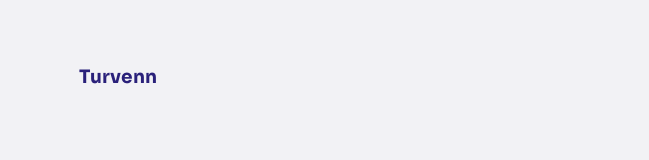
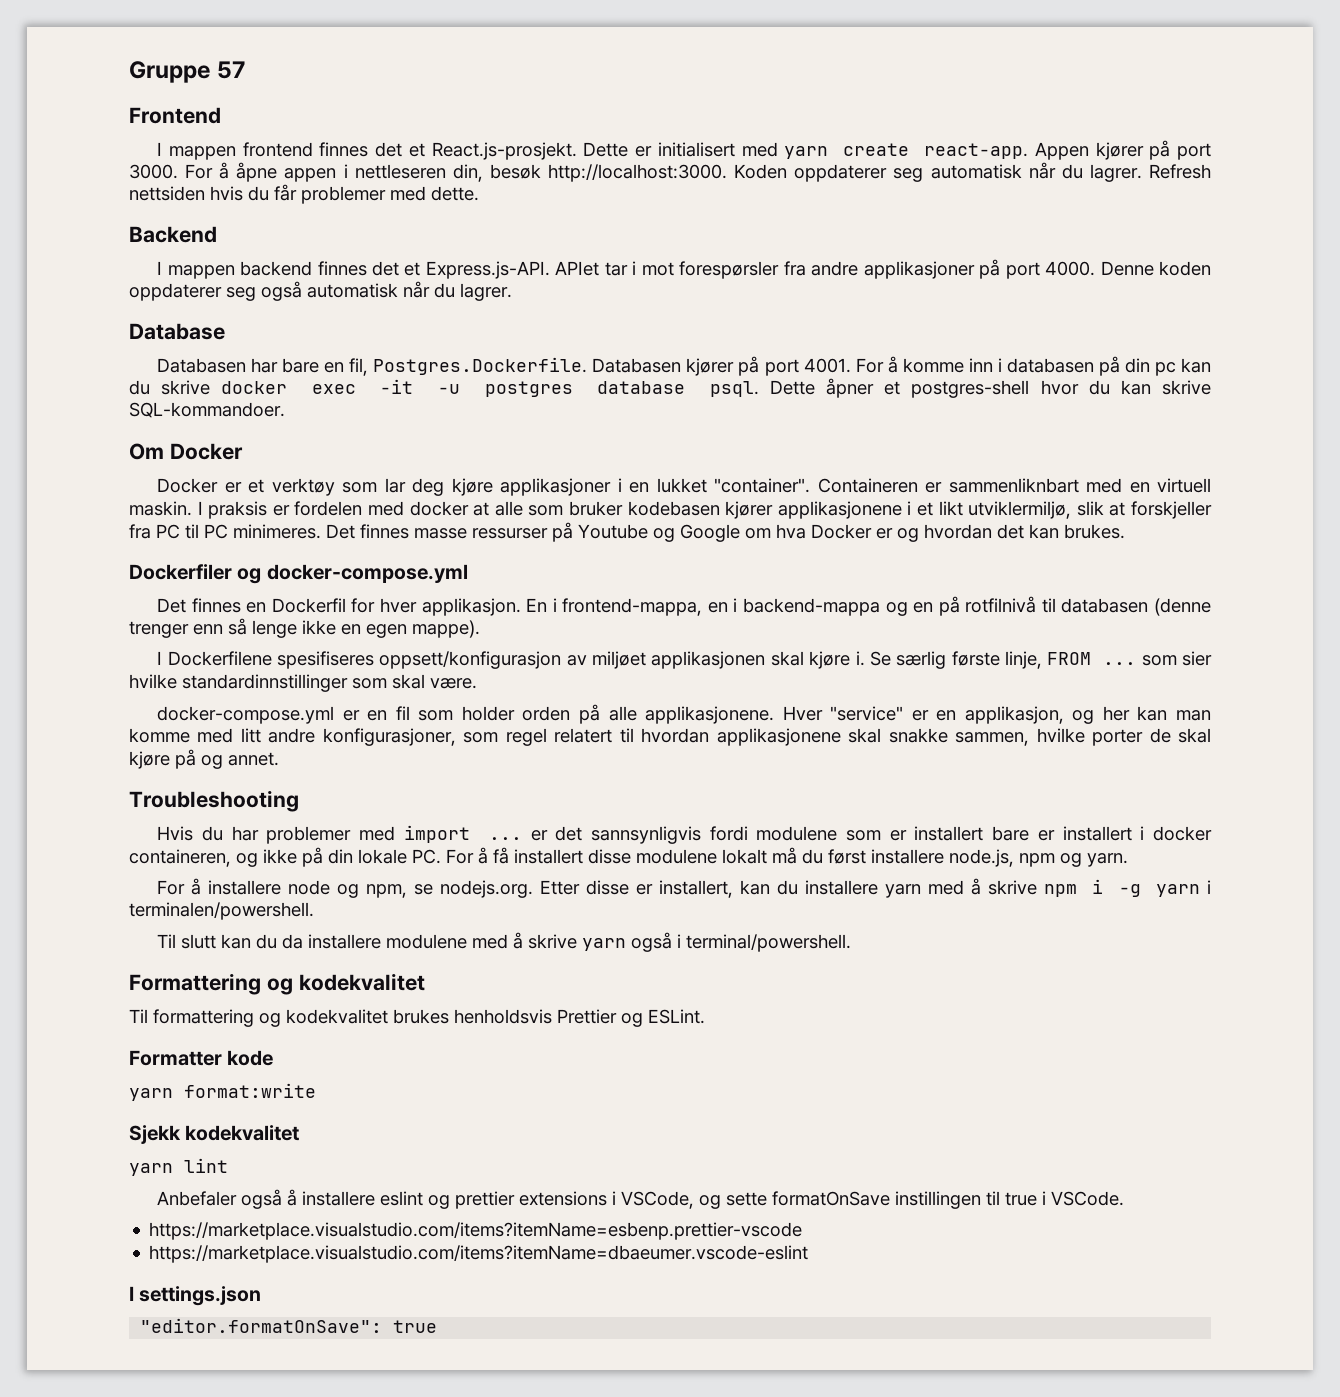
- Turvenn
+ Gruppe 57
+ Frontend
+ I mappen frontend finnes det et React.js-prosjekt. Dette er initialisert med yarn create react-app. Appen kjører på port 3000. For å åpne appen i nettleseren din, besøk http://localhost:3000. Koden oppdaterer seg automatisk når du lagrer. Refresh nettsiden hvis du får problemer med dette.
+ Backend
+ I mappen backend finnes det et Express.js-API. APIet tar i mot forespørsler fra andre applikasjoner på port 4000. Denne koden oppdaterer seg også automatisk når du lagrer.
+ Database
+ Databasen har bare en fil, Postgres.Dockerfile. Databasen kjører på port 4001. For å komme inn i databasen på din pc kan du skrive docker exec -it -u postgres database psql. Dette åpner et postgres-shell hvor du kan skrive SQL-kommandoer.
+ Om Docker
+ Docker er et verktøy som lar deg kjøre applikasjoner i en lukket "container". Containeren er sammenliknbart med en virtuell maskin. I praksis er fordelen med docker at alle som bruker kodebasen kjører applikasjonene i et likt utviklermiljø, slik at forskjeller fra PC til PC minimeres. Det finnes masse ressurser på Youtube og Google om hva Docker er og hvordan det kan brukes.
+ Dockerfiler og docker-compose.yml
+ Det finnes en Dockerfil for hver applikasjon. En i frontend-mappa, en i backend-mappa og en på rotfilnivå til databasen (denne trenger enn så lenge ikke en egen mappe).
+ I Dockerfilene spesifiseres oppsett/konfigurasjon av miljøet applikasjonen skal kjøre i. Se særlig første linje, FROM ... som sier hvilke standardinnstillinger som skal være.
+ docker-compose.yml er en fil som holder orden på alle applikasjonene. Hver "service" er en applikasjon, og her kan man komme med litt andre konfigurasjoner, som regel relatert til hvordan applikasjonene skal snakke sammen, hvilke porter de skal kjøre på og annet.
+ Troubleshooting
+ Hvis du har problemer med import ... er det sannsynligvis fordi modulene som er installert bare er installert i docker containeren, og ikke på din lokale PC. For å få installert disse modulene lokalt må du først installere node.js, npm og yarn.
+ For å installere node og npm, se nodejs.org. Etter disse er installert, kan du installere yarn med å skrive npm i -g yarn i terminalen/powershell.
+ Til slutt kan du da installere modulene med å skrive yarn også i terminal/powershell.
+ Formattering og kodekvalitet
+ Til formattering og kodekvalitet brukes henholdsvis Prettier og ESLint.
+ Formatter kode
+ yarn format:write
+ Sjekk kodekvalitet
+ yarn lint
+ Anbefaler også å installere eslint og prettier extensions i VSCode, og sette formatOnSave instillingen til true i VSCode.
+ https://marketplace.visualstudio.com/items?itemName=esbenp.prettier-vscode
+ https://marketplace.visualstudio.com/items?itemName=dbaeumer.vscode-eslint
+ I settings.json
+ "editor.formatOnSave": true

